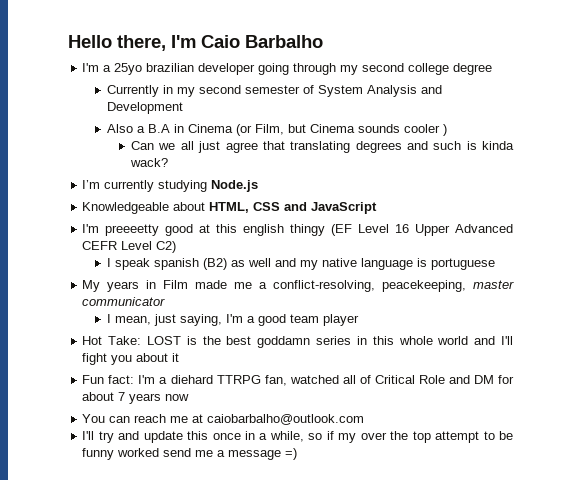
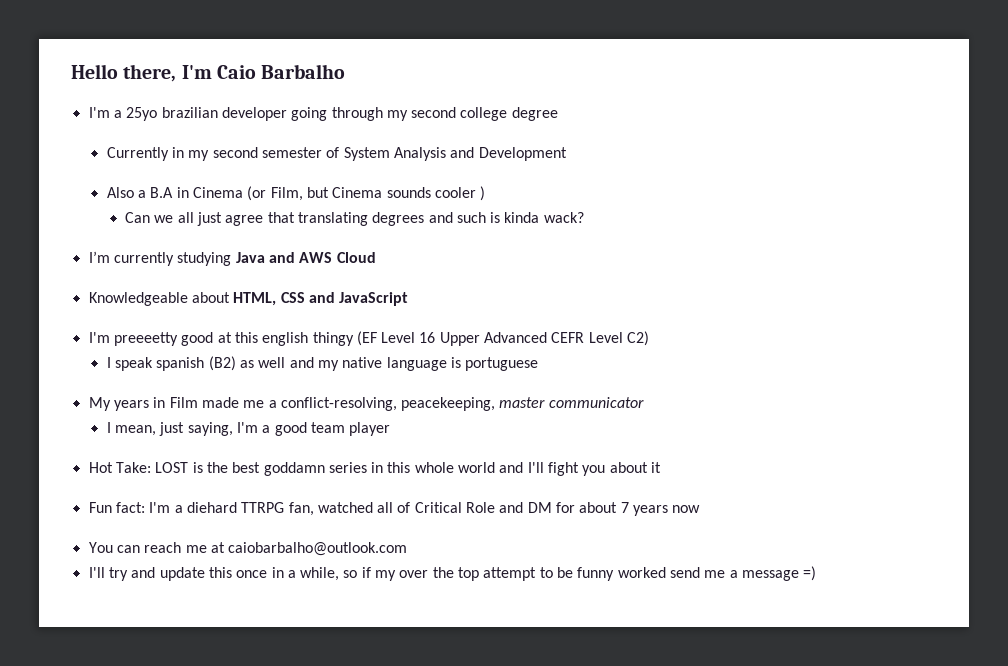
- I’m currently studying Node.js
+ I’m currently studying Java and AWS Cloud

